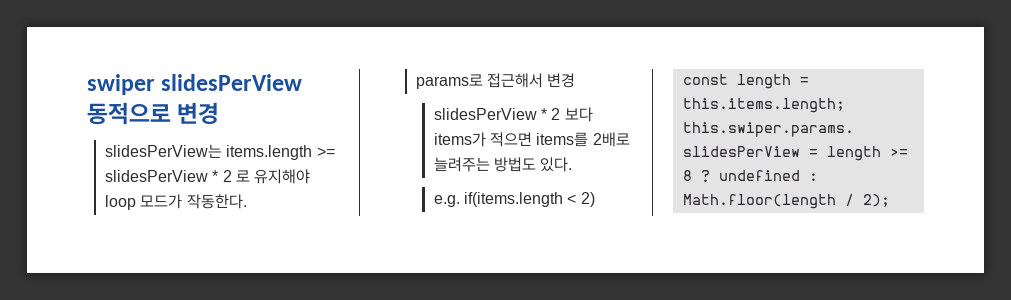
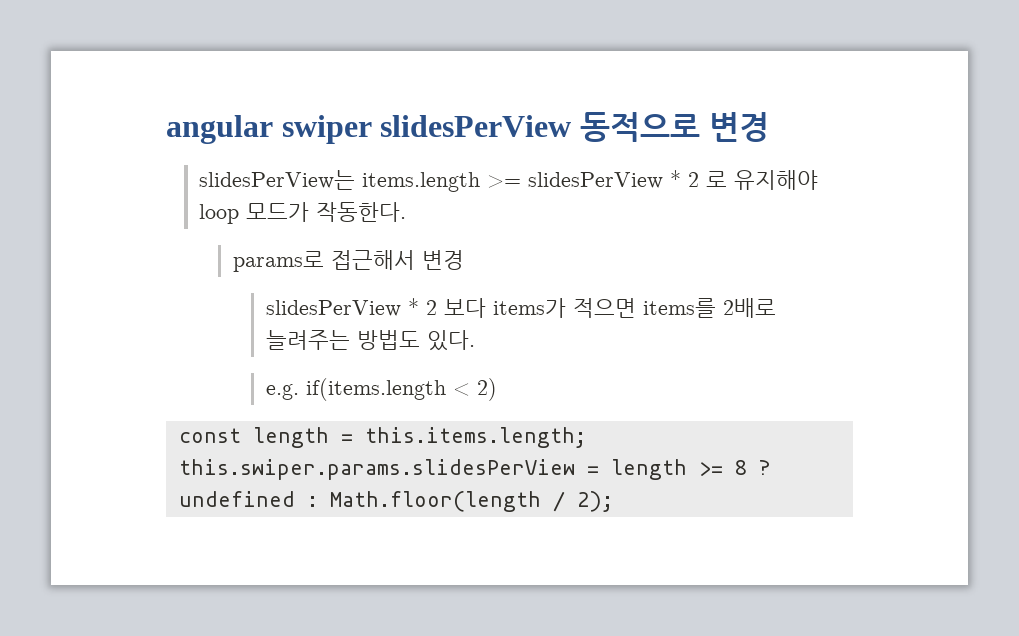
- swiper slidesPerView 동적으로 변경
+ angular swiper slidesPerView 동적으로 변경

